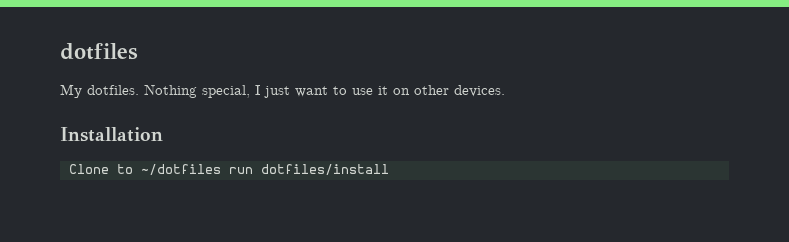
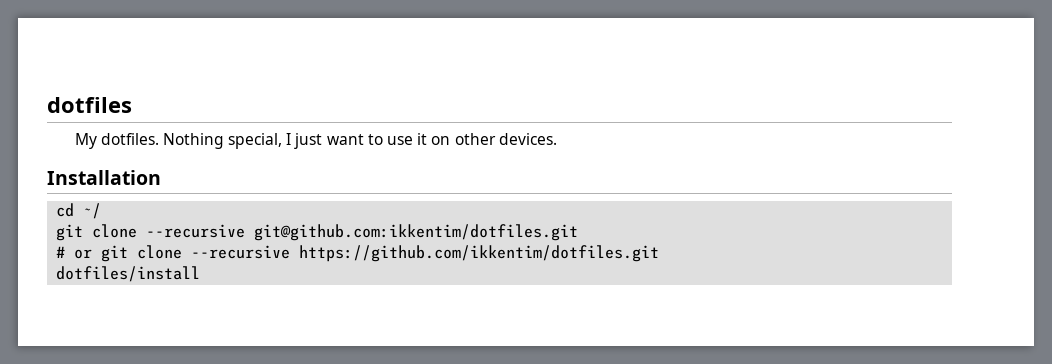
- Clone to ~/dotfiles run dotfiles/install
+ cd ~/
+ git clone --recursive git@github.com:ikkentim/dotfiles.git
+ # or git clone --recursive https://github.com/ikkentim/dotfiles.git
+ dotfiles/install

